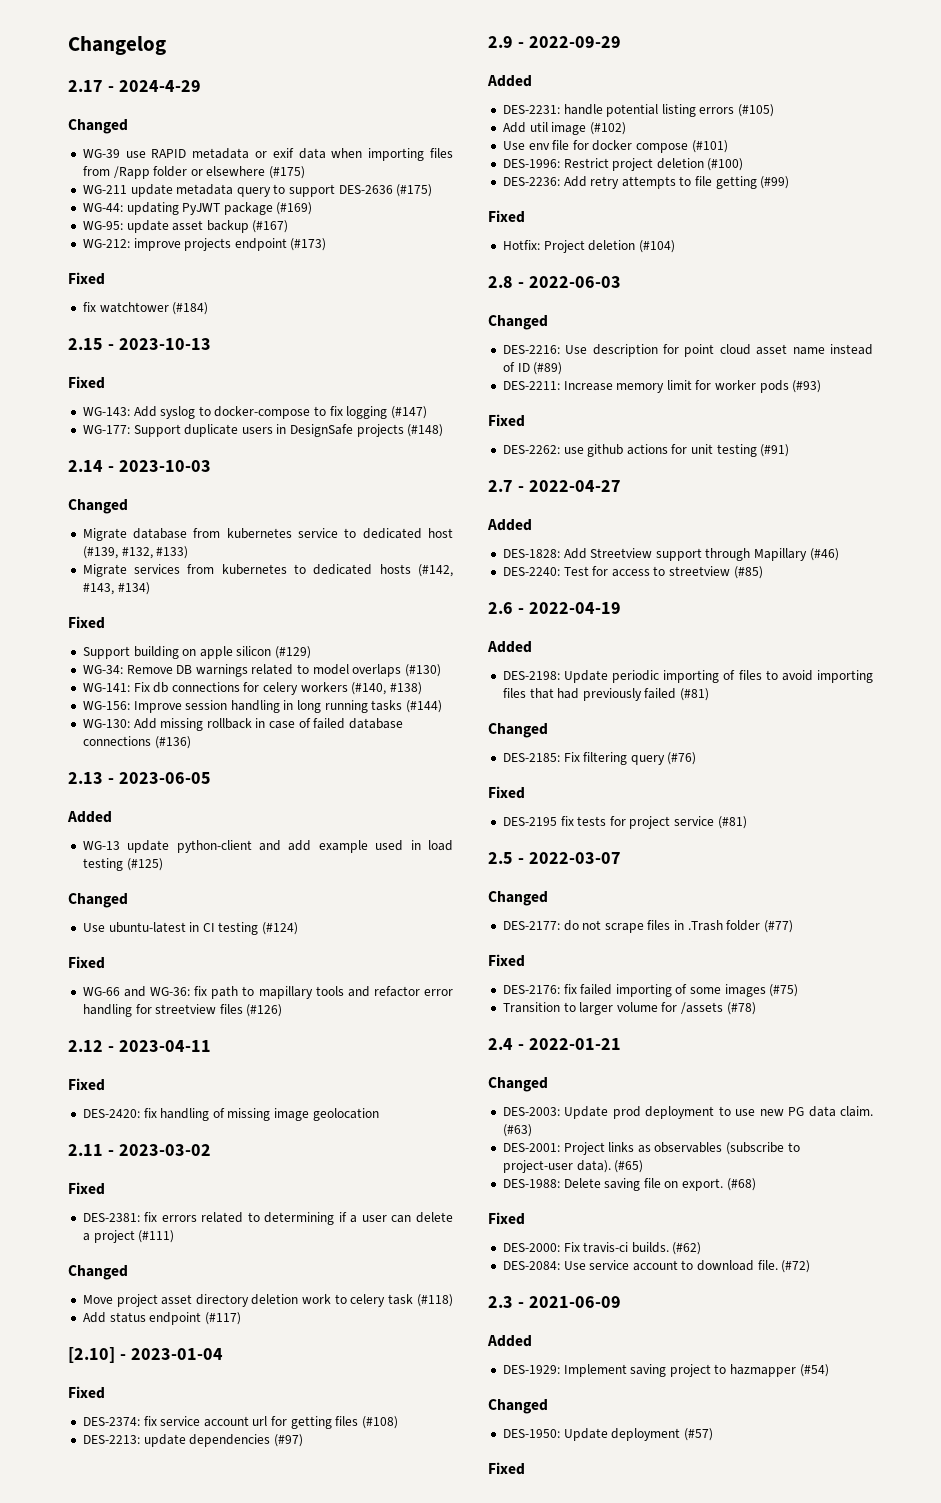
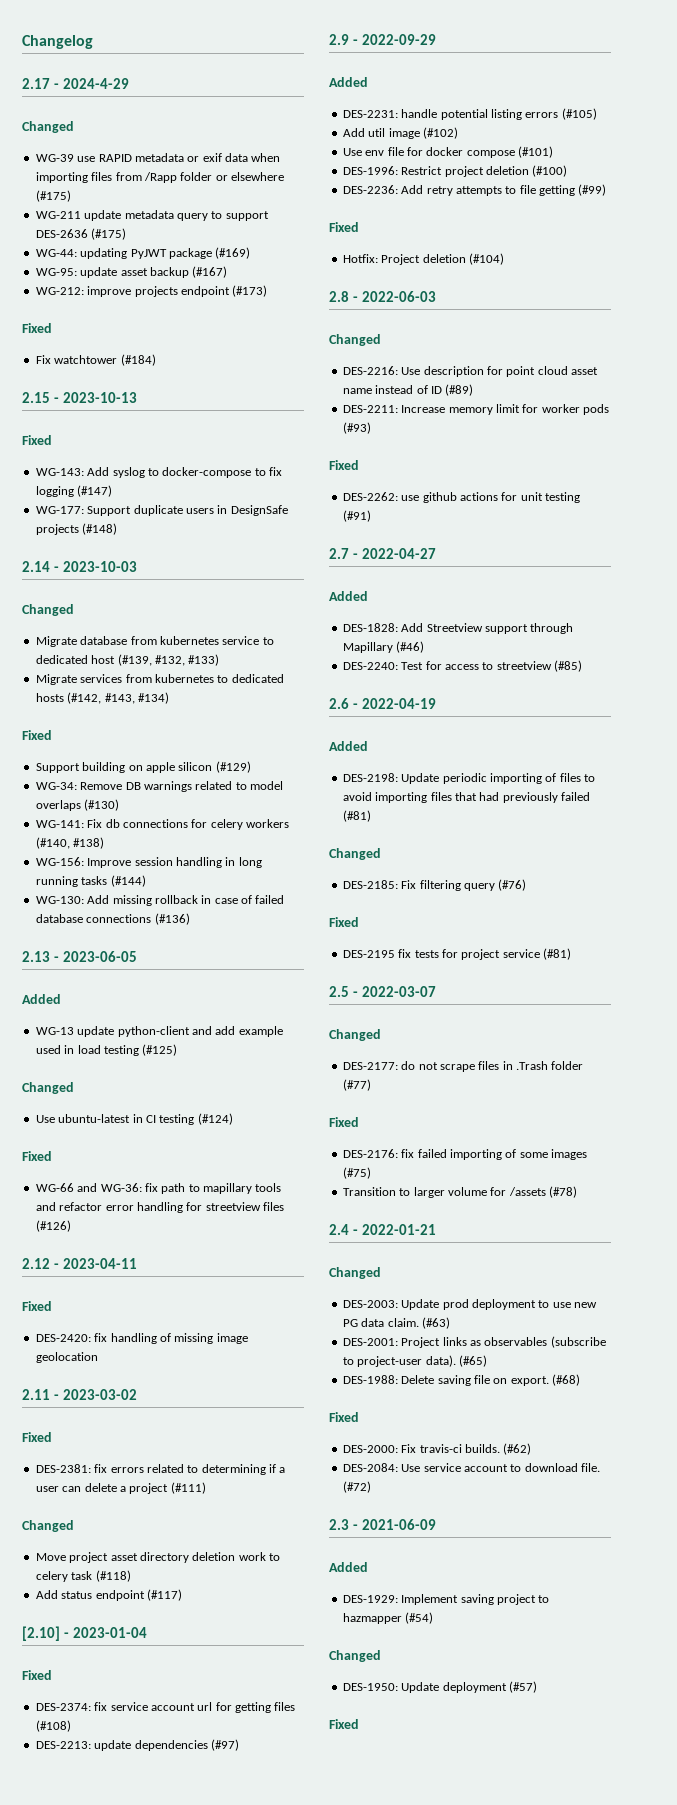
- fix watchtower (#184)
+ Fix watchtower (#184)

